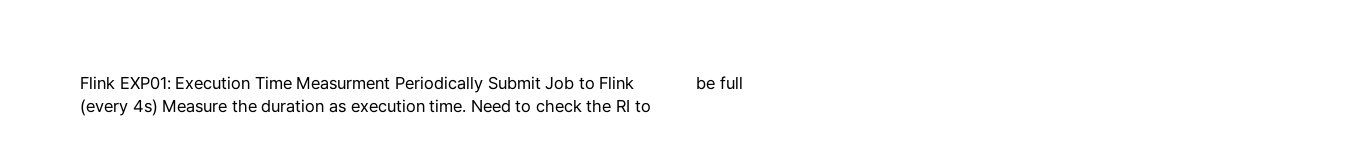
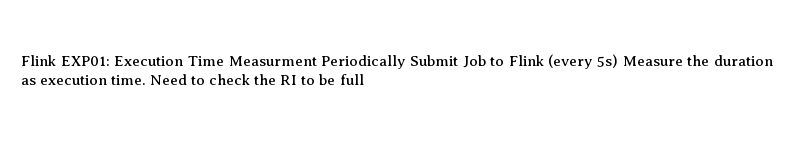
- Flink EXP01: Execution Time Measurment Periodically Submit Job to Flink (every 4s) Measure the duration as execution time.
+ Flink EXP01: Execution Time Measurment Periodically Submit Job to Flink (every 5s) Measure the duration as execution time.

